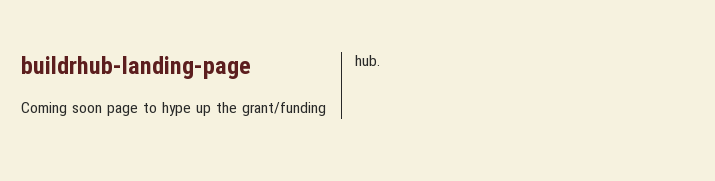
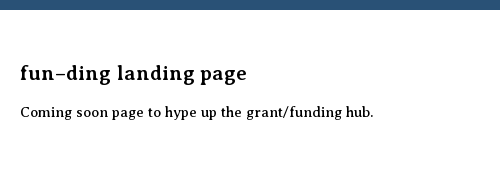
- buildrhub-landing-page
+ fun–ding landing page

